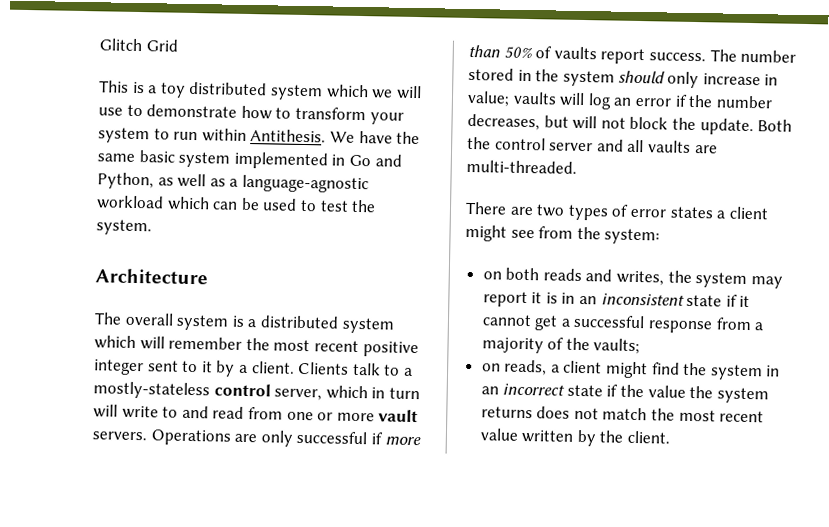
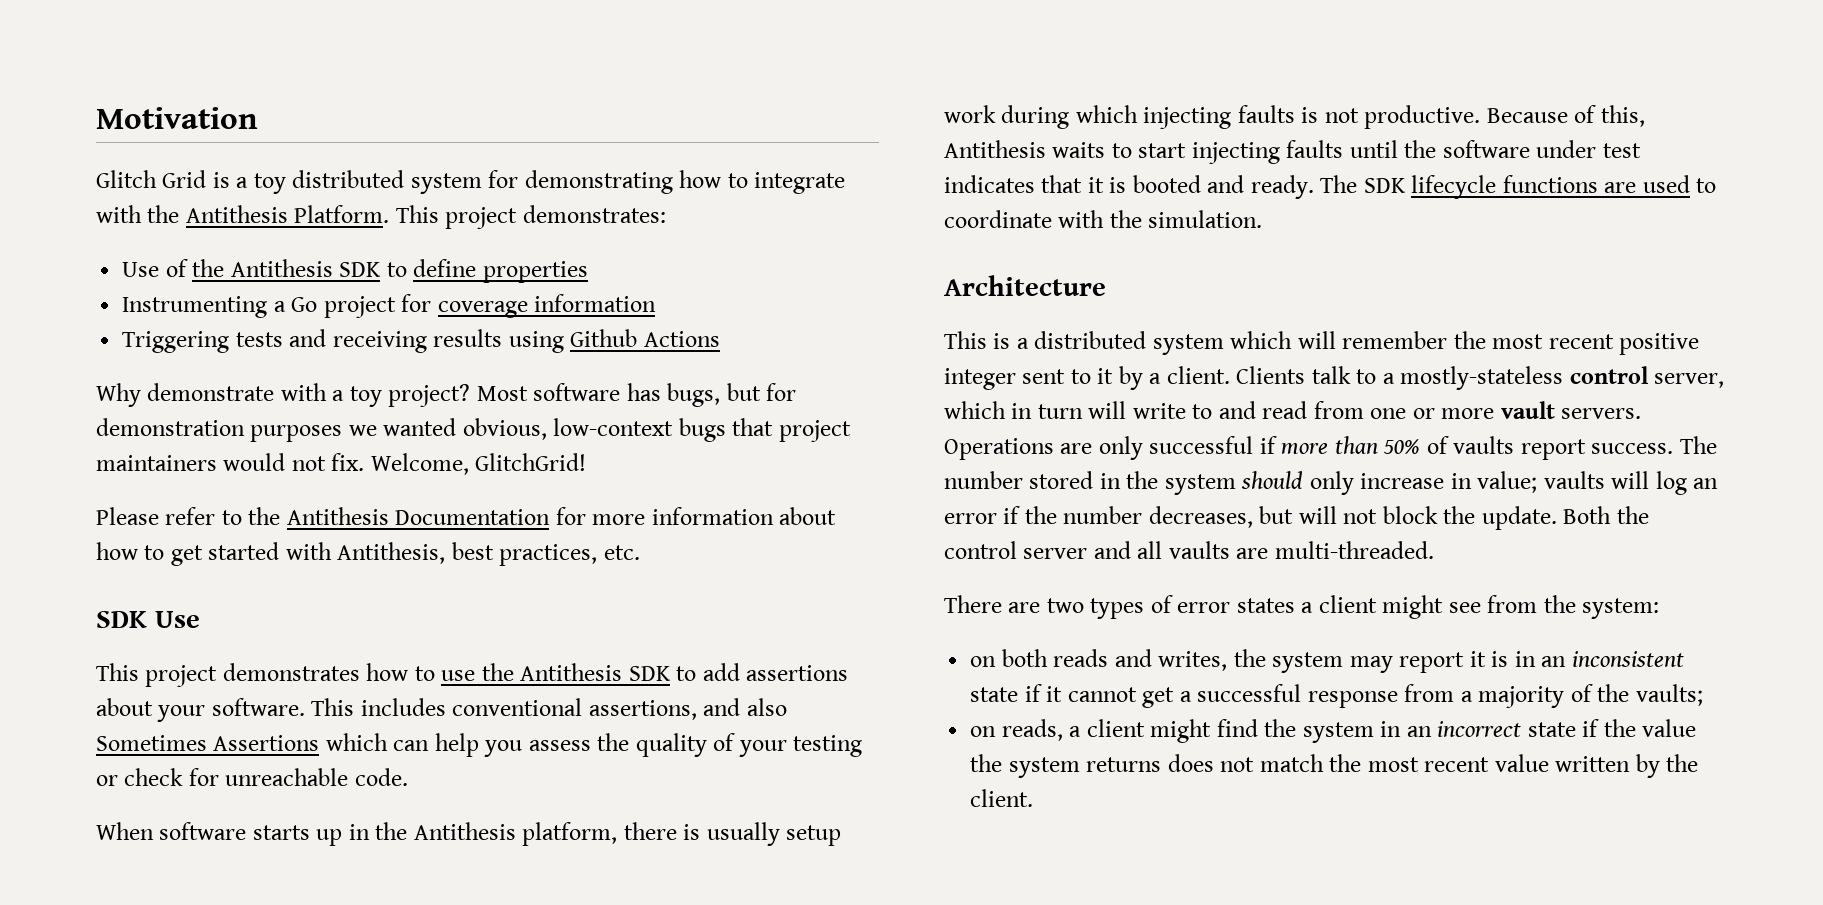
+ Motivation
- Glitch Grid
- This is a toy distributed system which we will use to demonstrate how to transform your system to run within Antithesis. We have the same basic system implemented in Go and Python, as well as a language-agnostic workload which can be used to test the system.
+ Glitch Grid is a toy distributed system for demonstrating how to integrate with the Antithesis Platform. This project demonstrates:
+ Use of the Antithesis SDK to define properties
+ Instrumenting a Go project for coverage information
+ Triggering tests and receiving results using Github Actions
+ Why demonstrate with a toy project? Most software has bugs, but for demonstration purposes we wanted obvious, low-context bugs that project maintainers would not fix. Welcome, GlitchGrid!
+ Please refer to the Antithesis Documentation for more information about how to get started with Antithesis, best practices, etc.
+ SDK Use
+ This project demonstrates how to use the Antithesis SDK to add assertions about your software. This includes conventional assertions, and also Sometimes Assertions which can help you assess the quality of your testing or check for unreachable code.
+ When software starts up in the Antithesis platform, there is usually setup work during which injecting faults is not productive. Because of this, Antithesis waits to start injecting faults until the software under test indicates that it is booted and ready. The SDK lifecycle functions are used to coordinate with the simulation.
  Architecture
- The overall system is a distributed system which will remember the most recent positive integer sent to it by a client.
+ This is a distributed system which will remember the most recent positive integer sent to it by a client.

